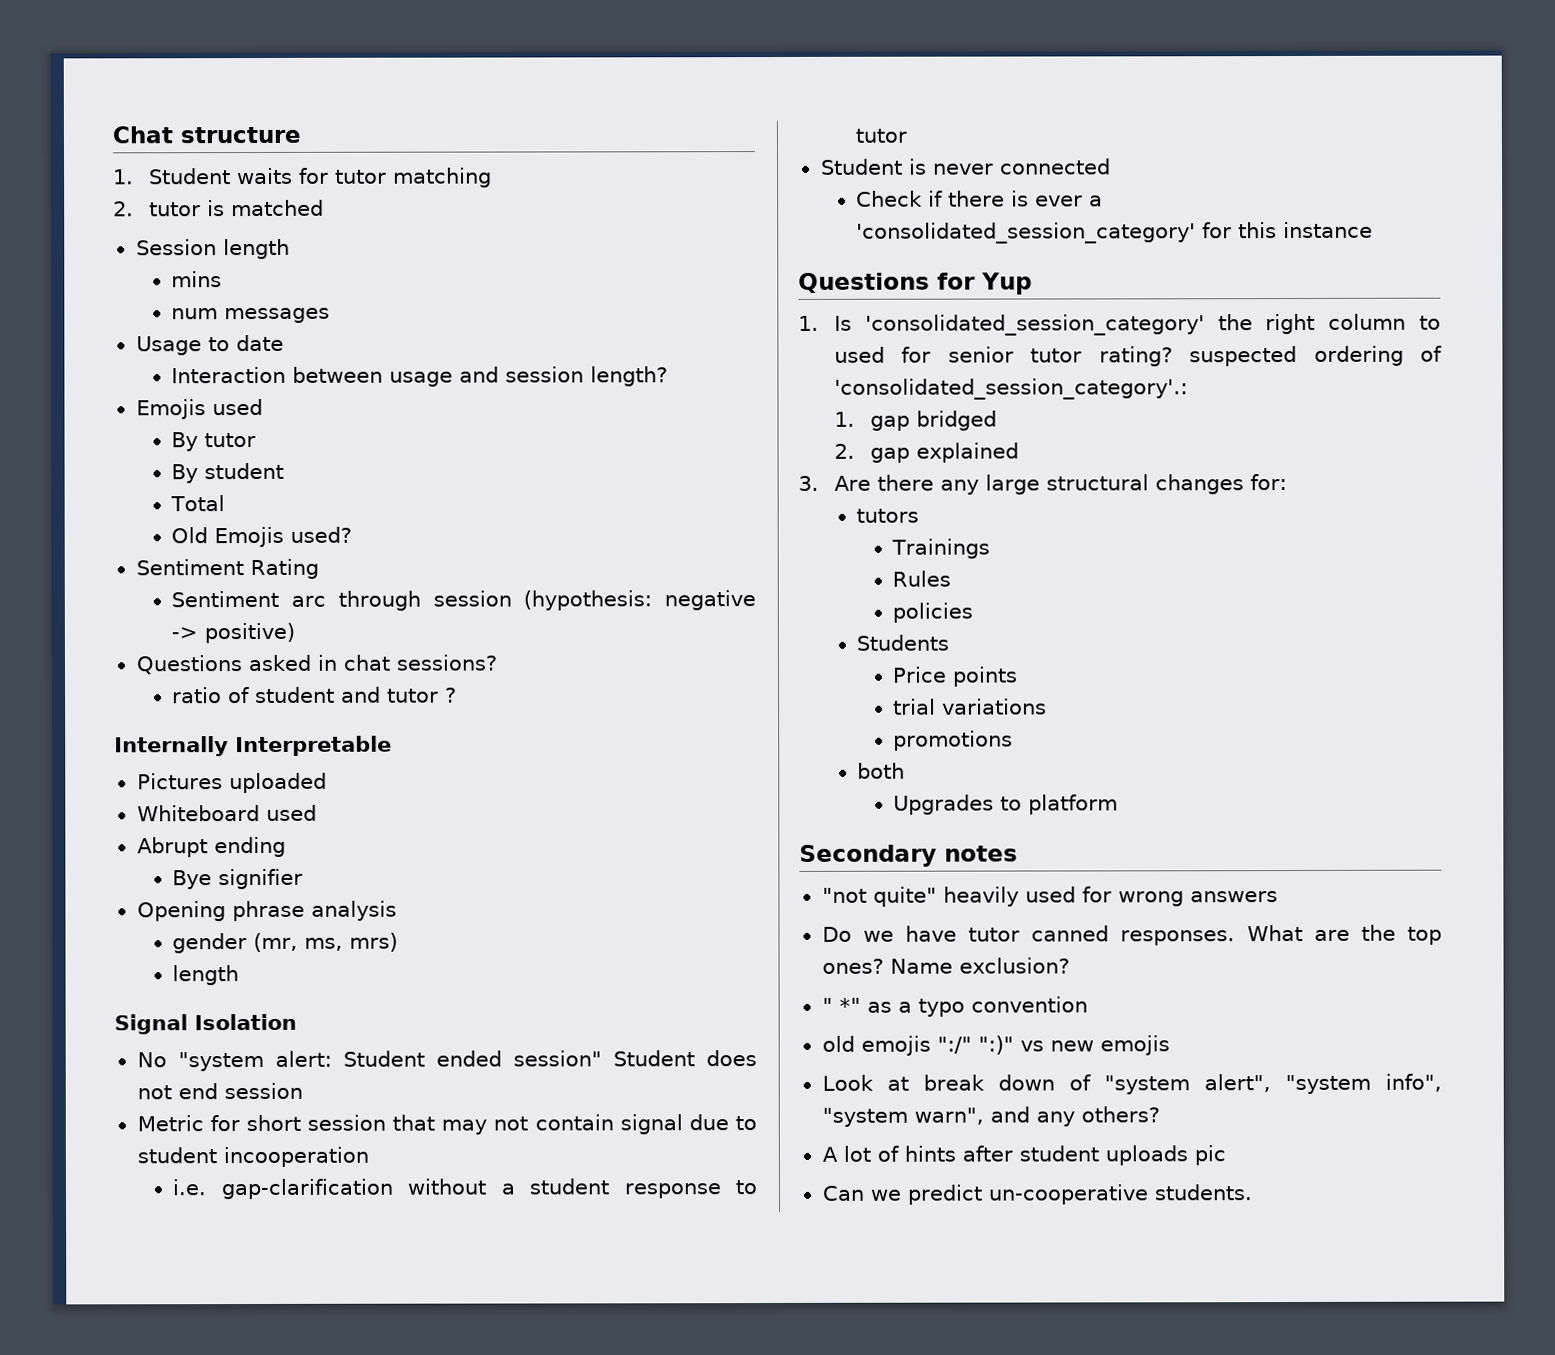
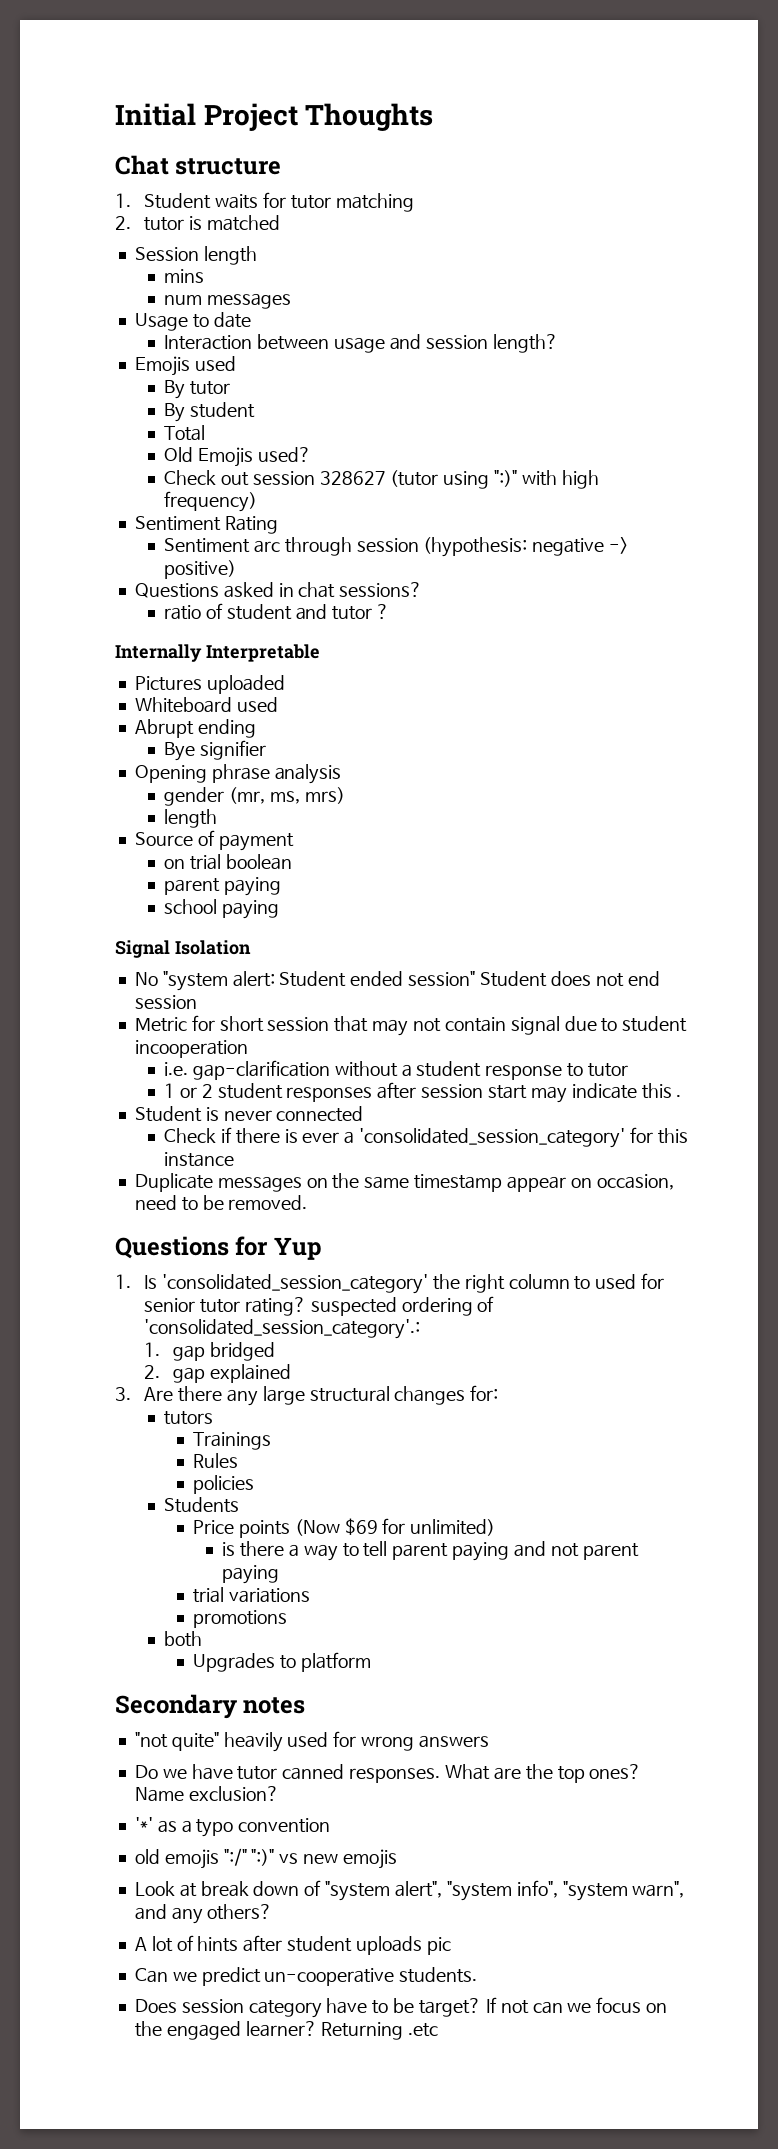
+ Initial Project Thoughts
+ Check out session 328627 (tutor using ":)" with high frequency)
+ Source of payment
+ on trial boolean
+ parent paying
+ school paying
+ 1 or 2 student responses after session start may indicate this .
+ Duplicate messages on the same timestamp appear on occasion, need to be removed.
- Price points
+ Price points (Now $69 for unlimited)
+ is there a way to tell parent paying and not parent paying
- " *" as a typo convention
+ '*' as a typo convention
+ Does session category have to be target? If not can we focus on the engaged learner? Returning .etc

